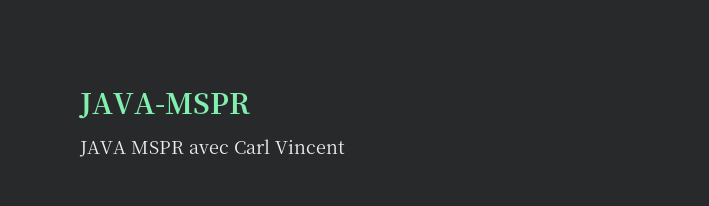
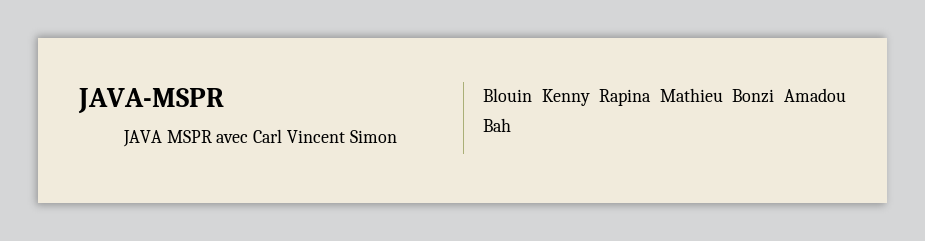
- JAVA MSPR avec Carl Vincent
+ JAVA MSPR avec Carl Vincent Simon Blouin Kenny Rapina Mathieu Bonzi Amadou Bah

